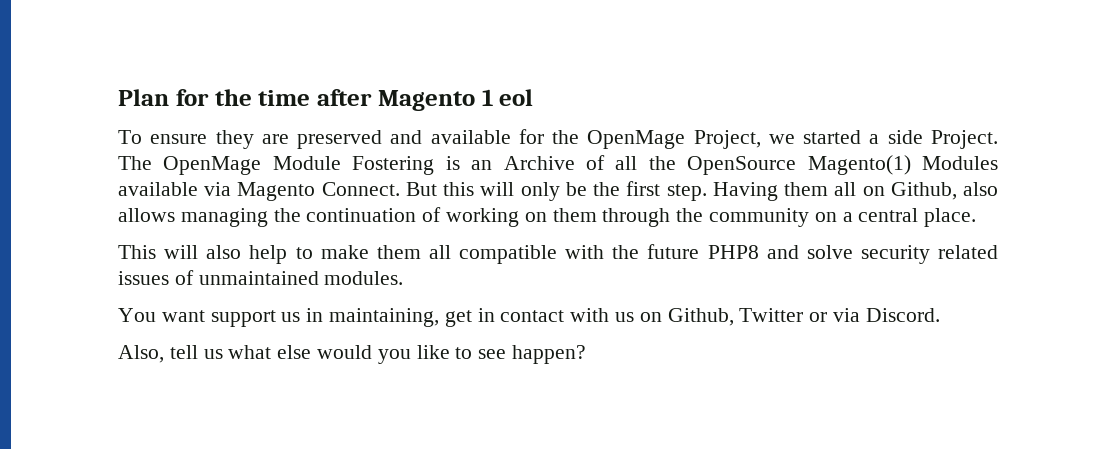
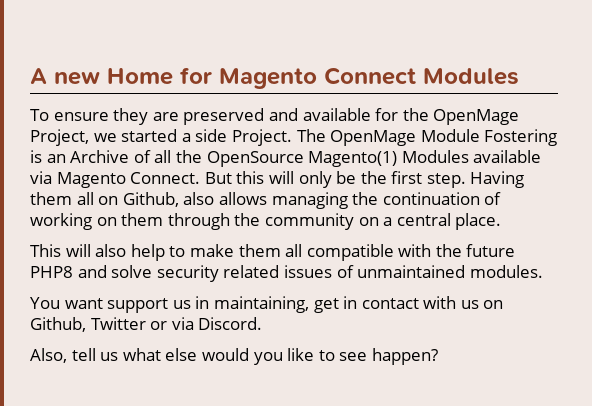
- Plan for the time after Magento 1 eol
+ A new Home for Magento Connect Modules

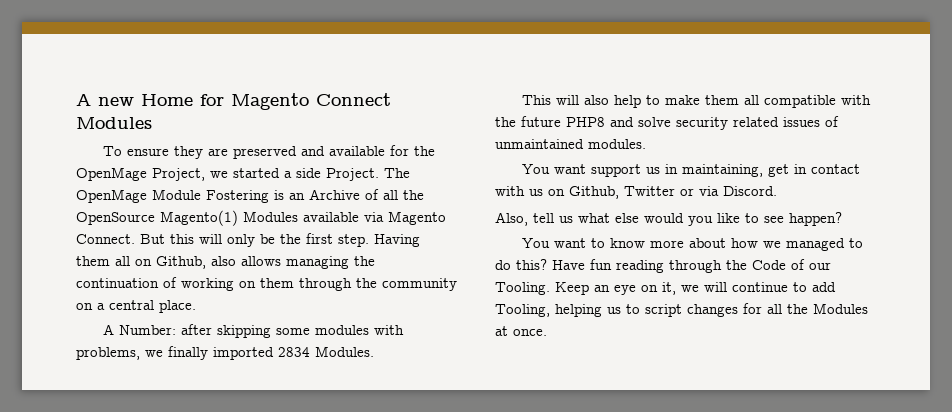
+ A Number: after skipping some modules with problems, we finally imported 2834 Modules.
+ You want to know more about how we managed to do this? Have fun reading through the Code of our Tooling. Keep an eye on it, we will continue to add Tooling, helping us to script changes for all the Modules at once.

